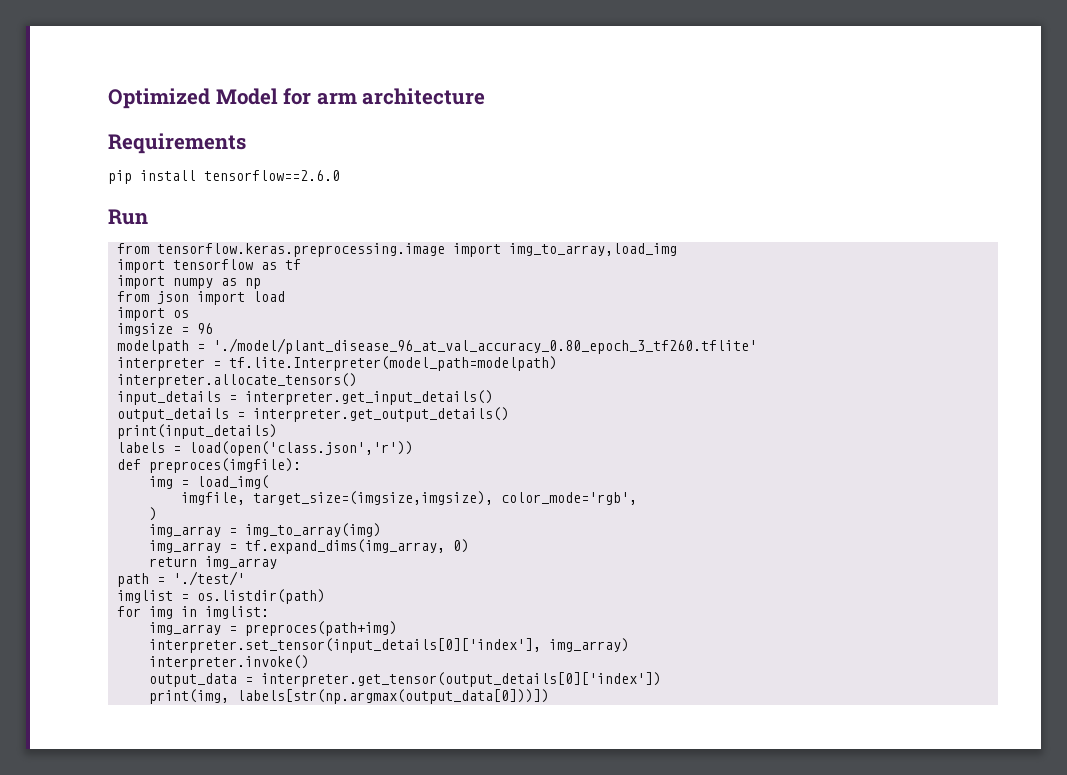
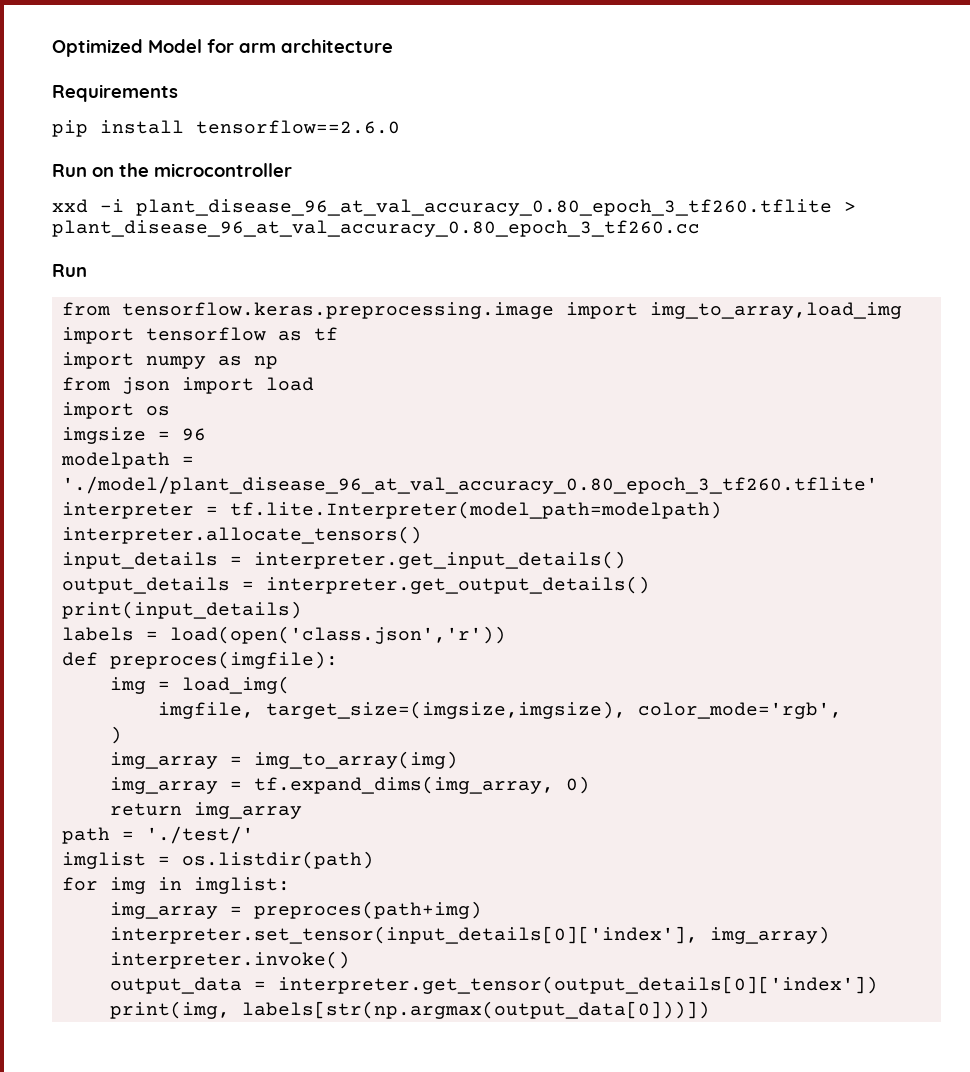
+ Run on the microcontroller
+ xxd -i plant_disease_96_at_val_accuracy_0.80_epoch_3_tf260.tflite > plant_disease_96_at_val_accuracy_0.80_epoch_3_tf260.cc

